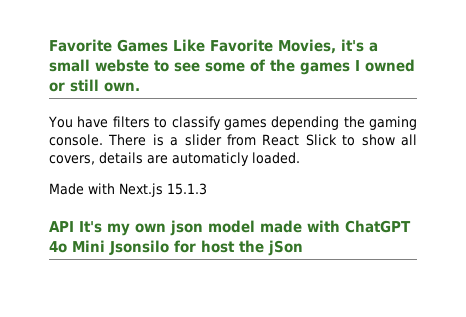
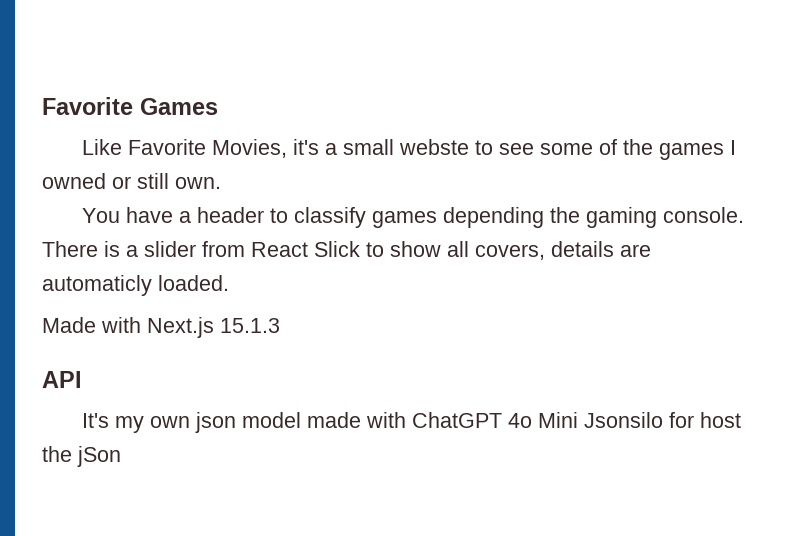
- Favorite Games Like Favorite Movies, it's a small webste to see some of the games I owned or still own.
+ Favorite Games
+ Like Favorite Movies, it's a small webste to see some of the games I owned or still own.
- You have filters to classify games depending the gaming console.
+ You have a header to classify games depending the gaming console.
- API It's my own json model made with ChatGPT 4o Mini Jsonsilo for host the jSon
+ API
+ It's my own json model made with ChatGPT 4o Mini Jsonsilo for host the jSon

